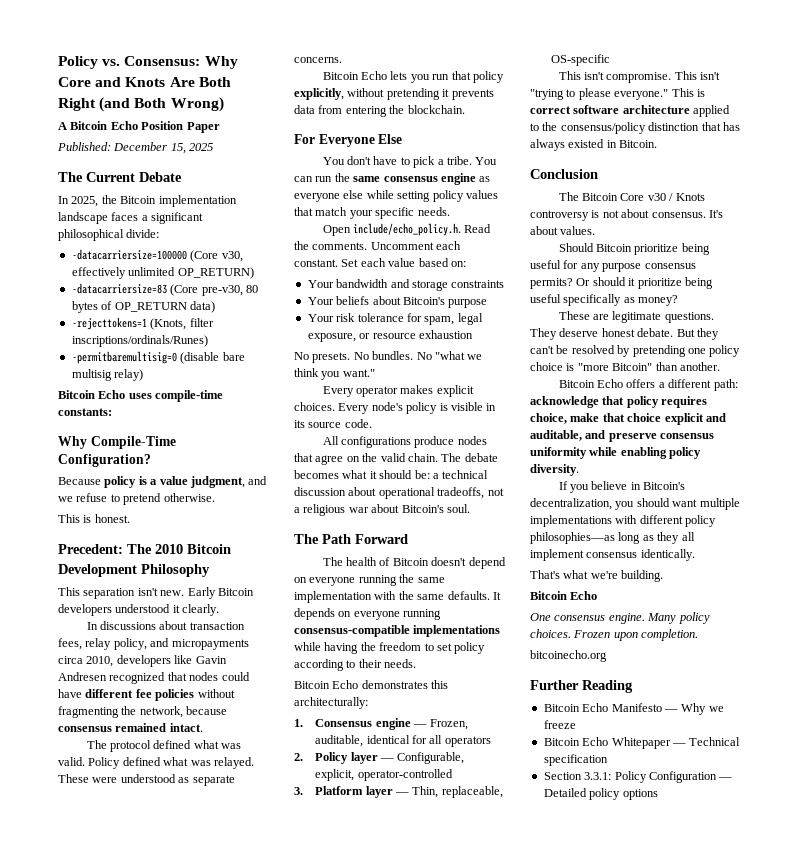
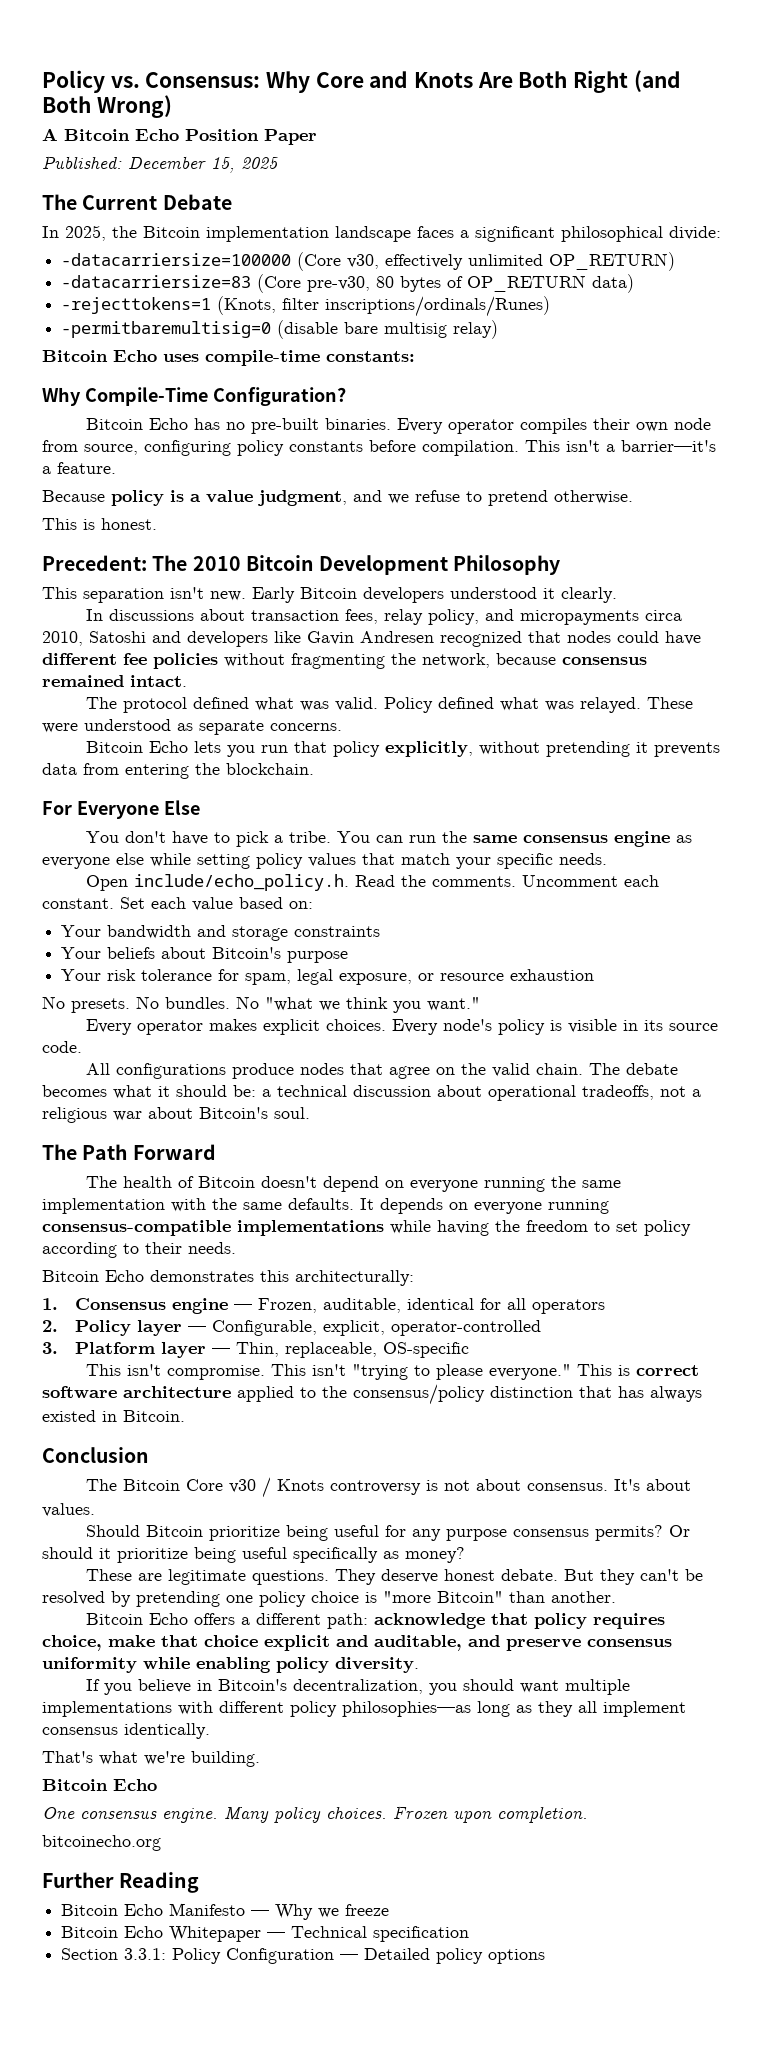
+ Bitcoin Echo has no pre-built binaries. Every operator compiles their own node from source, configuring policy constants before compilation. This isn't a barrier—it's a feature.
- In discussions about transaction fees, relay policy, and micropayments circa 2010, developers like Gavin Andresen recognized that nodes could have different fee policies without fragmenting the network, because consensus remained intact.
+ In discussions about transaction fees, relay policy, and micropayments circa 2010, Satoshi and developers like Gavin Andresen recognized that nodes could have different fee policies without fragmenting the network, because consensus remained intact.

